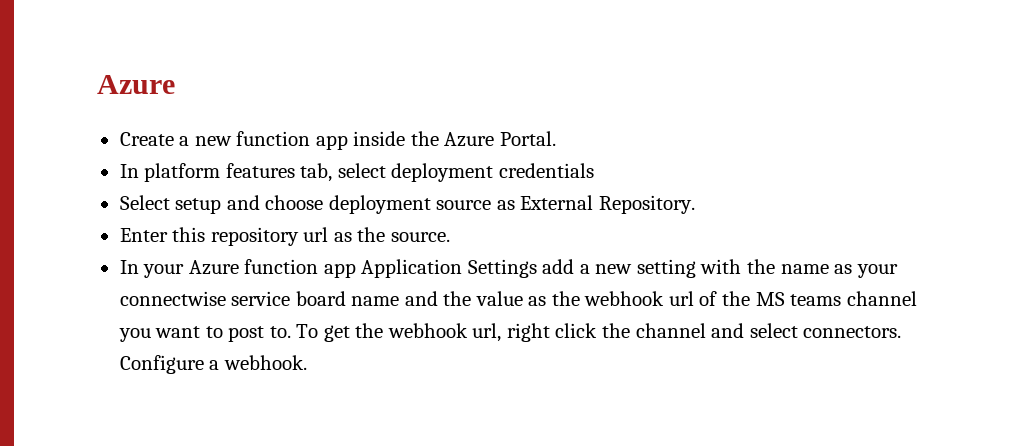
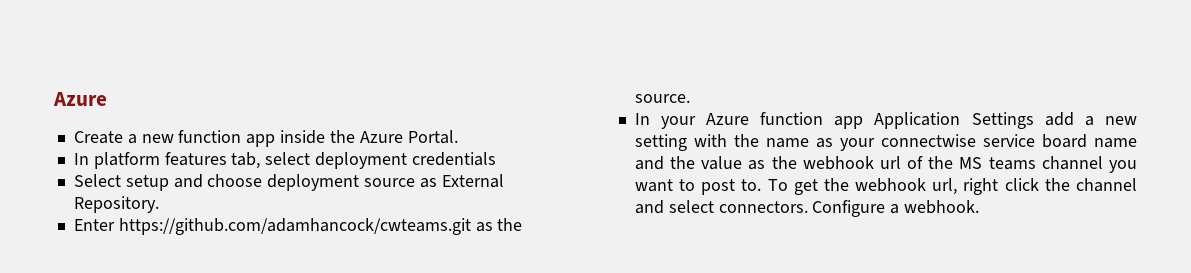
- Enter this repository url as the source.
+ Enter https://github.com/adamhancock/cwteams.git as the source.

